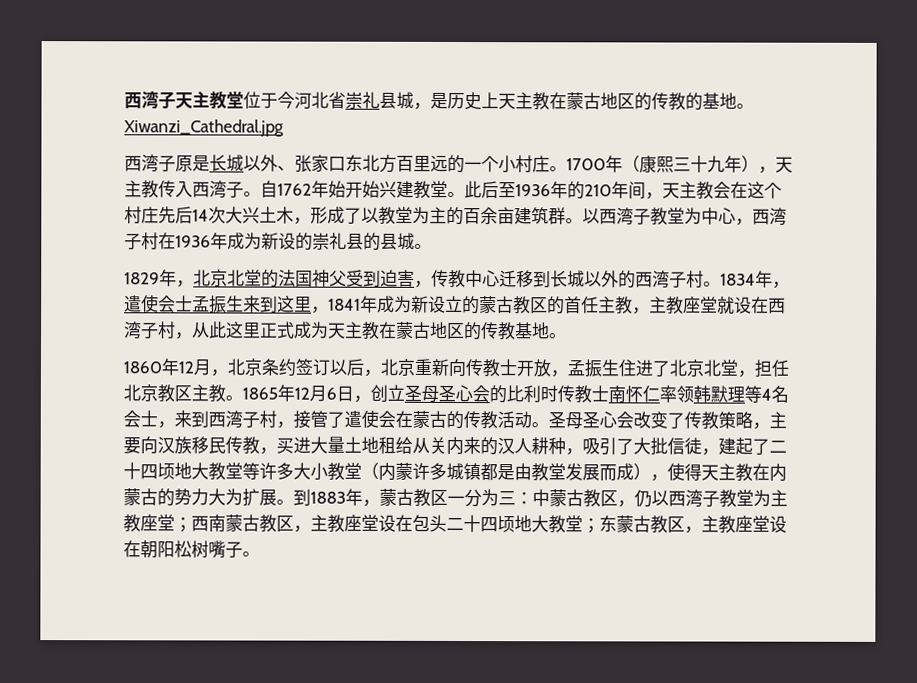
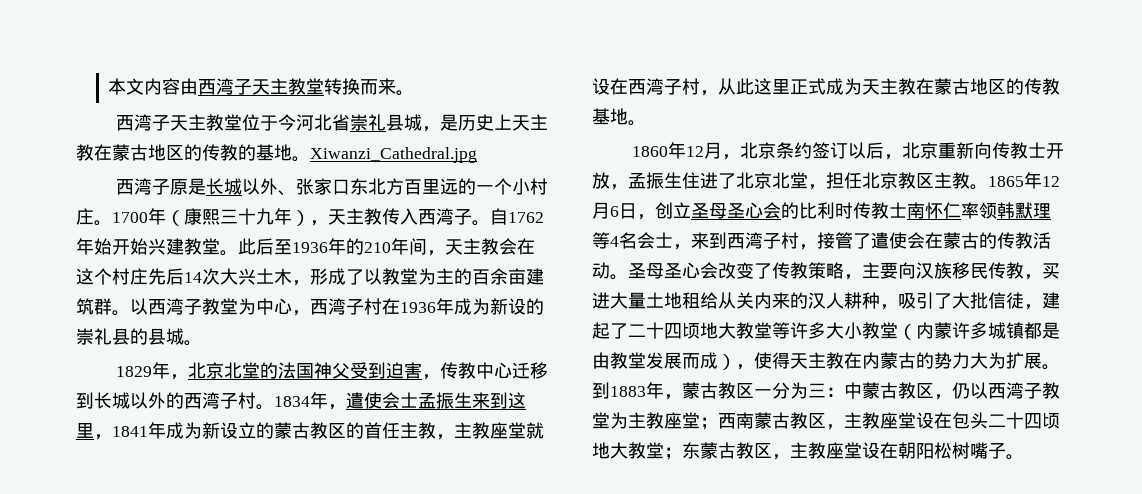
+ 本文内容由西湾子天主教堂转换而来。

